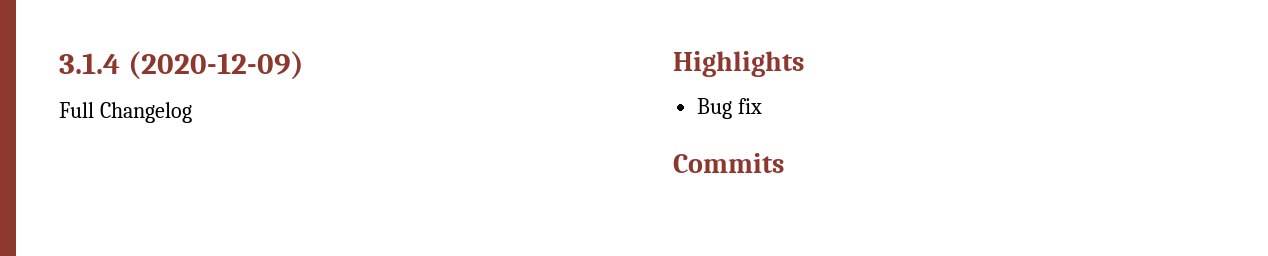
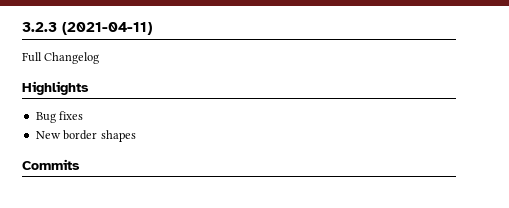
- 3.1.4 (2020-12-09)
+ 3.2.3 (2021-04-11)
- Bug fix
+ Bug fixes
+ New border shapes

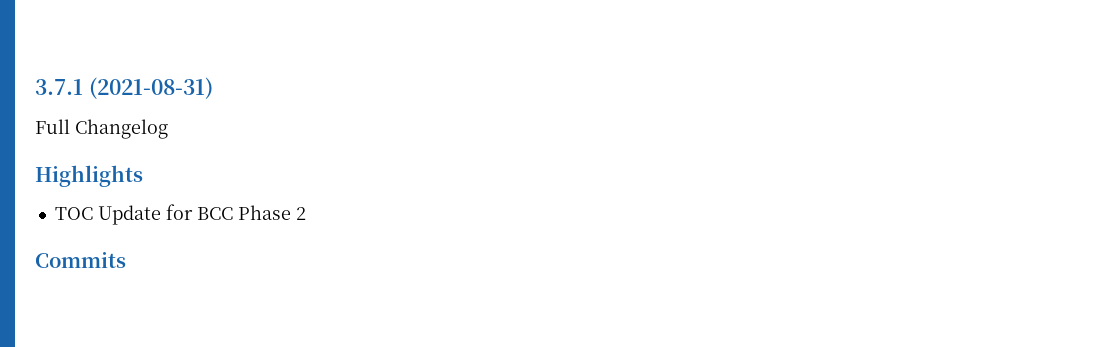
- 3.2.3 (2021-04-11)
+ 3.7.1 (2021-08-31)
- Bug fixes
- New border shapes
+ TOC Update for BCC Phase 2

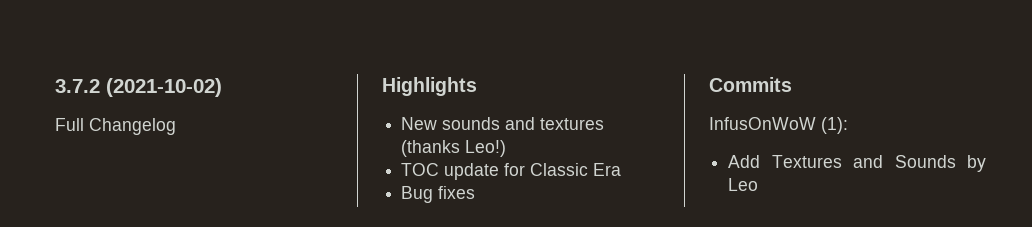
- 3.7.1 (2021-08-31)
+ 3.7.2 (2021-10-02)
- TOC Update for BCC Phase 2
+ New sounds and textures (thanks Leo!)
+ TOC update for Classic Era
+ Bug fixes
  Commits
+ InfusOnWoW (1):
+ Add Textures and Sounds by Leo

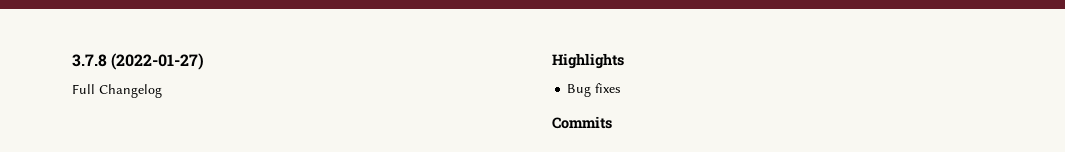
- 3.7.2 (2021-10-02)
+ 3.7.8 (2022-01-27)
- New sounds and textures (thanks Leo!)
- TOC update for Classic Era
  Bug fixes
  Commits
- InfusOnWoW (1):
- Add Textures and Sounds by Leo

